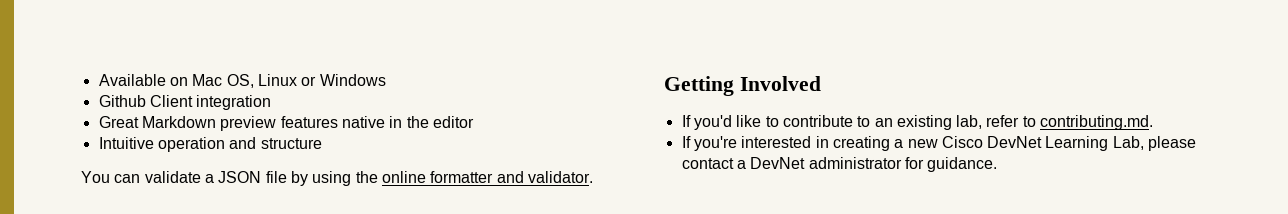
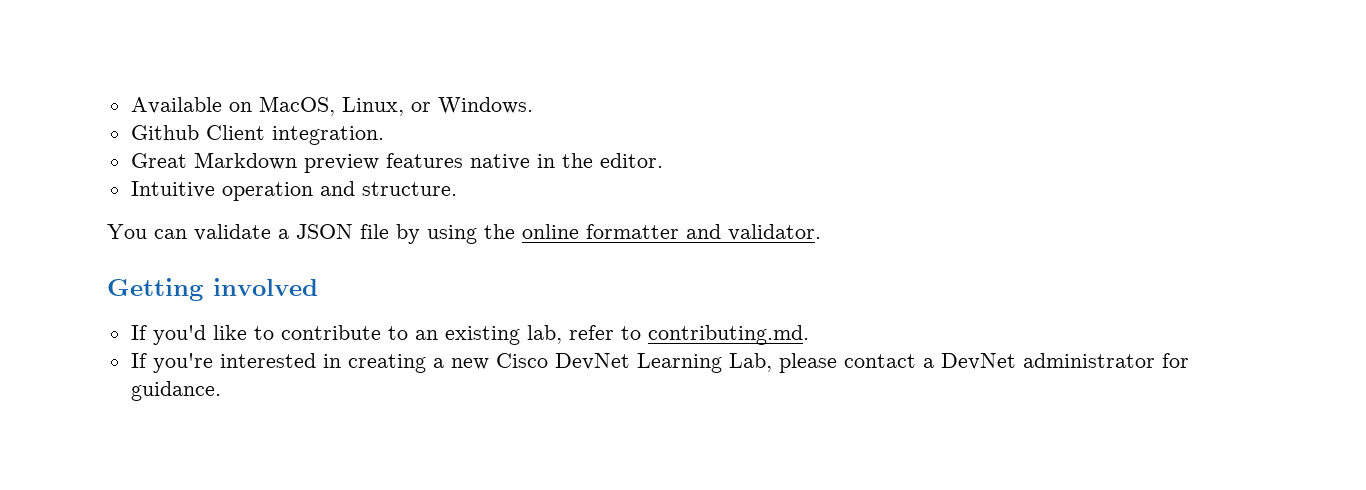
- Available on Mac OS, Linux or Windows
+ Available on MacOS, Linux, or Windows.
- Github Client integration
+ Github Client integration.
- Great Markdown preview features native in the editor
+ Great Markdown preview features native in the editor.
- Intuitive operation and structure
+ Intuitive operation and structure.
- Getting Involved
+ Getting involved

